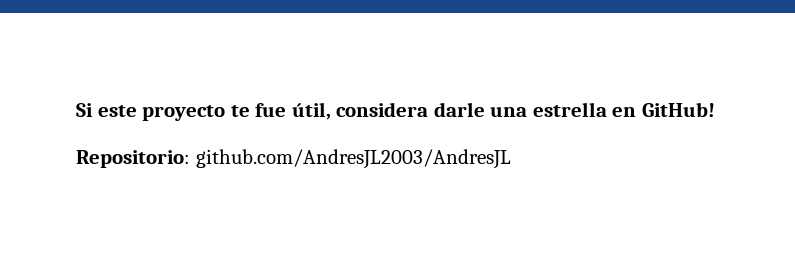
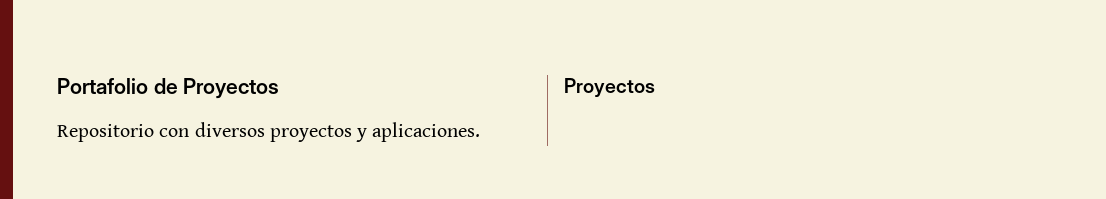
- Si este proyecto te fue útil, considera darle una estrella en GitHub!
- Repositorio: github.com/AndresJL2003/AndresJL
+ Portafolio de Proyectos
+ Repositorio con diversos proyectos y aplicaciones.
+ Proyectos

